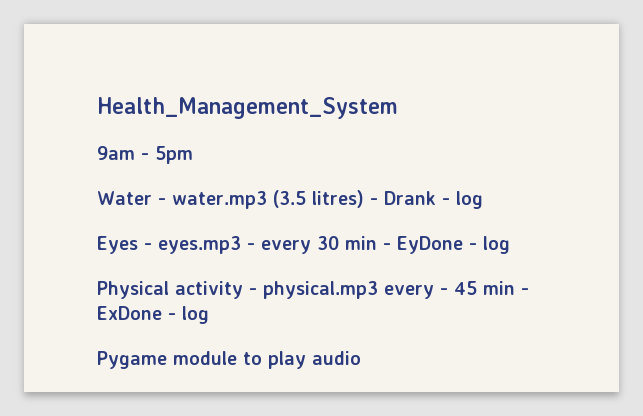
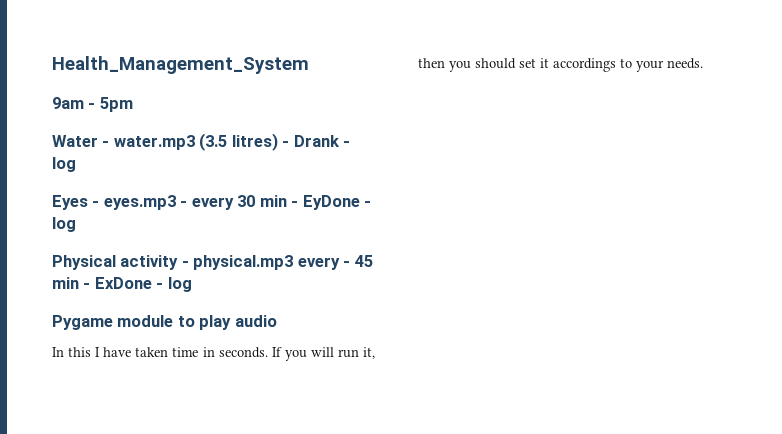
+ In this I have taken time in seconds. If you will run it, then you should set it accordings to your needs.

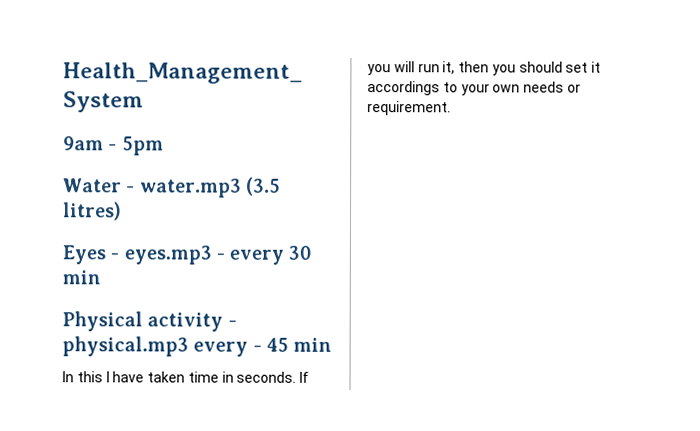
- Water - water.mp3 (3.5 litres) - Drank - log
+ Water - water.mp3 (3.5 litres)
- Eyes - eyes.mp3 - every 30 min - EyDone - log
+ Eyes - eyes.mp3 - every 30 min
- Physical activity - physical.mp3 every - 45 min - ExDone - log
- Pygame module to play audio
+ Physical activity - physical.mp3 every - 45 min
- If you will run it, then you should set it accordings to your needs.
+ If you will run it, then you should set it accordings to your own needs or requirement.

